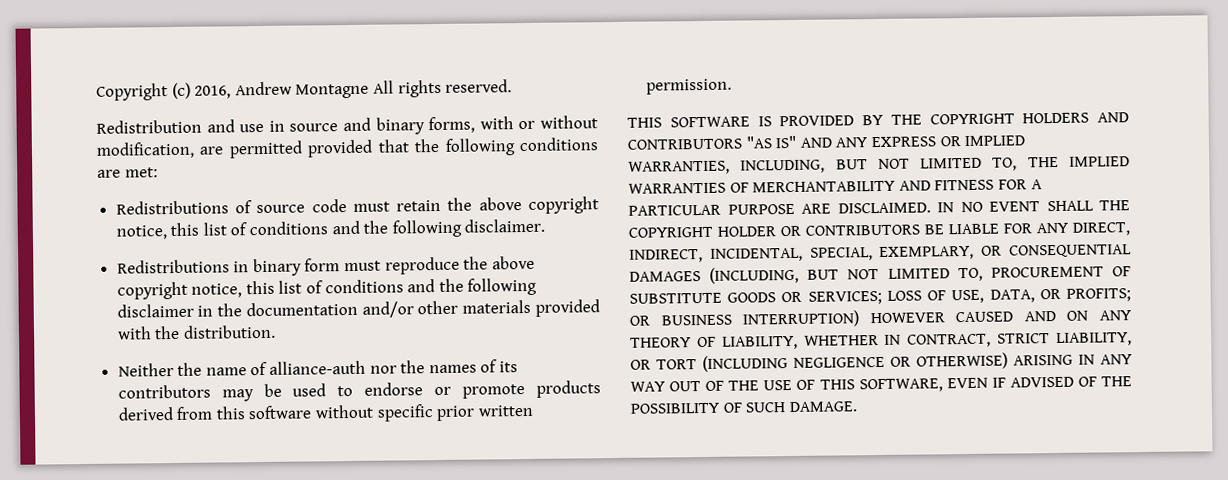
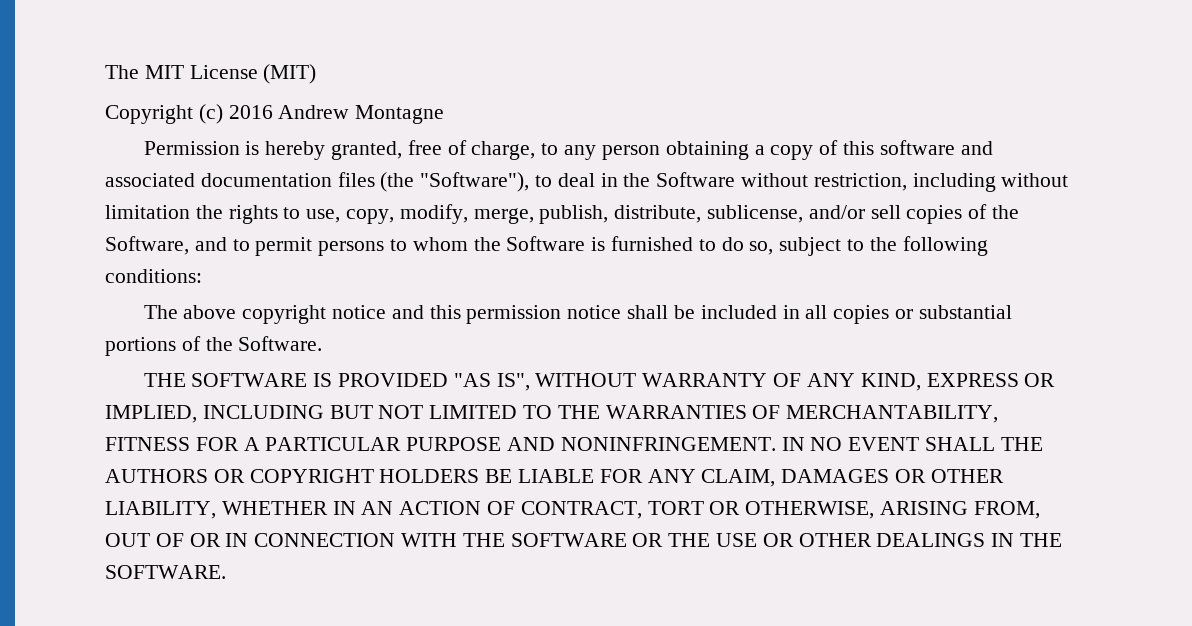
+ The MIT License (MIT)
- Copyright (c) 2016, Andrew Montagne All rights reserved.
- Redistribution and use in source and binary forms, with or without modification, are permitted provided that the following conditions are met:
- Redistributions of source code must retain the above copyright notice, this list of conditions and the following disclaimer.
- Redistributions in binary form must reproduce the above copyright notice, this list of conditions and the following disclaimer in the documentation and/or other materials provided with the distribution.
- Neither the name of alliance-auth nor the names of its contributors may be used to endorse or promote products derived from this software without specific prior written permission.
- THIS SOFTWARE IS PROVIDED BY THE COPYRIGHT HOLDERS AND CONTRIBUTORS "AS IS" AND ANY EXPRESS OR IMPLIED WARRANTIES, INCLUDING, BUT NOT LIMITED TO, THE IMPLIED WARRANTIES OF MERCHANTABILITY AND FITNESS FOR A PARTICULAR PURPOSE ARE DISCLAIMED.
+ Copyright (c) 2016 Andrew Montagne
+ Permission is hereby granted, free of charge, to any person obtaining a copy of this software and associated documentation files (the "Software"), to deal in the Software without restriction, including without limitation the rights to use, copy, modify, merge, publish, distribute, sublicense, and/or sell copies of the Software, and to permit persons to whom the Software is furnished to do so, subject to the following conditions:
+ The above copyright notice and this permission notice shall be included in all copies or substantial portions of the Software.
+ THE SOFTWARE IS PROVIDED "AS IS", WITHOUT WARRANTY OF ANY KIND, EXPRESS OR IMPLIED, INCLUDING BUT NOT LIMITED TO THE WARRANTIES OF MERCHANTABILITY, FITNESS FOR A PARTICULAR PURPOSE AND NONINFRINGEMENT.
- IN NO EVENT SHALL THE COPYRIGHT HOLDER OR CONTRIBUTORS BE LIABLE FOR ANY DIRECT, INDIRECT, INCIDENTAL, SPECIAL, EXEMPLARY, OR CONSEQUENTIAL DAMAGES (INCLUDING, BUT NOT LIMITED TO, PROCUREMENT OF SUBSTITUTE GOODS OR SERVICES; LOSS OF USE, DATA, OR PROFITS; OR BUSINESS INTERRUPTION) HOWEVER CAUSED AND ON ANY THEORY OF LIABILITY, WHETHER IN CONTRACT, STRICT LIABILITY, OR TORT (INCLUDING NEGLIGENCE OR OTHERWISE) ARISING IN ANY WAY OUT OF THE USE OF THIS SOFTWARE, EVEN IF ADVISED OF THE POSSIBILITY OF SUCH DAMAGE.
+ IN NO EVENT SHALL THE AUTHORS OR COPYRIGHT HOLDERS BE LIABLE FOR ANY CLAIM, DAMAGES OR OTHER LIABILITY, WHETHER IN AN ACTION OF CONTRACT, TORT OR OTHERWISE, ARISING FROM, OUT OF OR IN CONNECTION WITH THE SOFTWARE OR THE USE OR OTHER DEALINGS IN THE SOFTWARE.

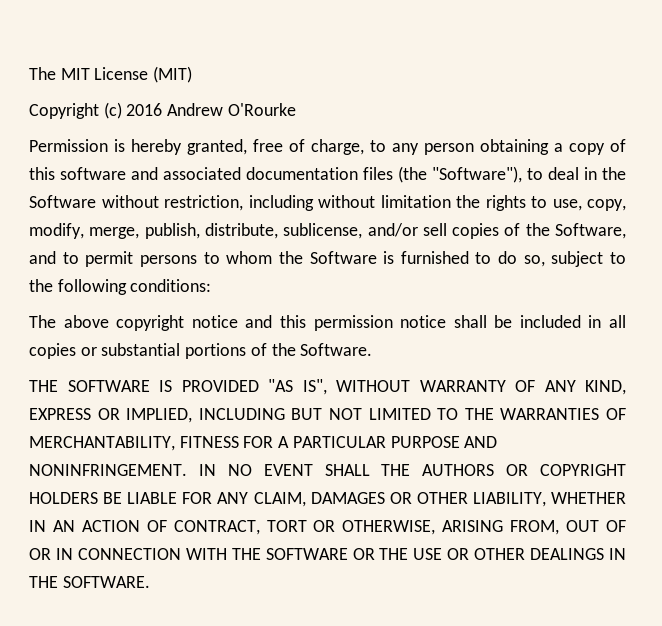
- Copyright (c) 2016 Andrew Montagne
+ Copyright (c) 2016 Andrew O'Rourke

